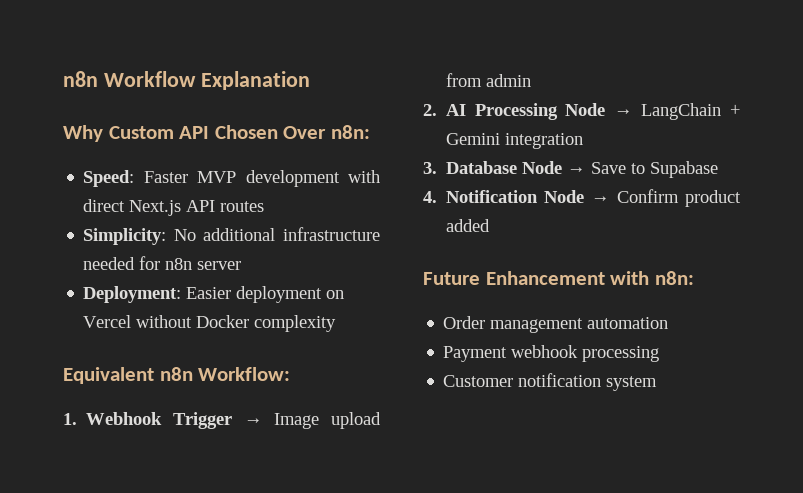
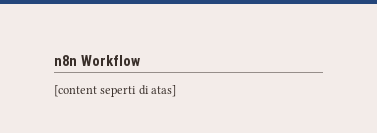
- n8n Workflow Explanation
- Why Custom API Chosen Over n8n:
- Speed: Faster MVP development with direct Next.js API routes
- Simplicity: No additional infrastructure needed for n8n server
- Deployment: Easier deployment on Vercel without Docker complexity
- Equivalent n8n Workflow:
- 1. Webhook Trigger → Image upload from admin
- 2. AI Processing Node → LangChain + Gemini integration
- 3. Database Node → Save to Supabase
- 4. Notification Node → Confirm product added
- Future Enhancement with n8n:
- Order management automation
- Payment webhook processing
- Customer notification system
+ n8n Workflow
+ [content seperti di atas]

